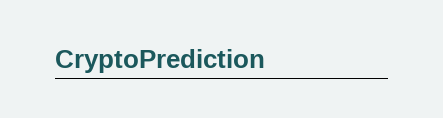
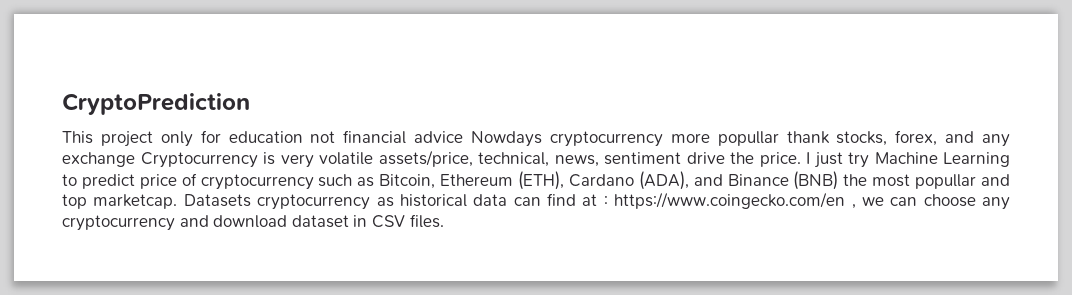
+ This project only for education not financial advice Nowdays cryptocurrency more popullar thank stocks, forex, and any exchange Cryptocurrency is very volatile assets/price, technical, news, sentiment drive the price. I just try Machine Learning to predict price of cryptocurrency such as Bitcoin, Ethereum (ETH), Cardano (ADA), and Binance (BNB) the most popullar and top marketcap. Datasets cryptocurrency as historical data can find at : https://www.coingecko.com/en , we can choose any cryptocurrency and download dataset in CSV files.

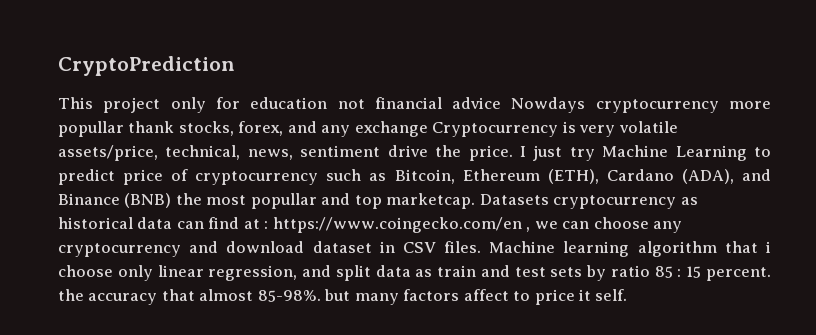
+ Machine learning algorithm that i choose only linear regression, and split data as train and test sets by ratio 85 : 15 percent. the accuracy that almost 85-98%. but many factors affect to price it self.

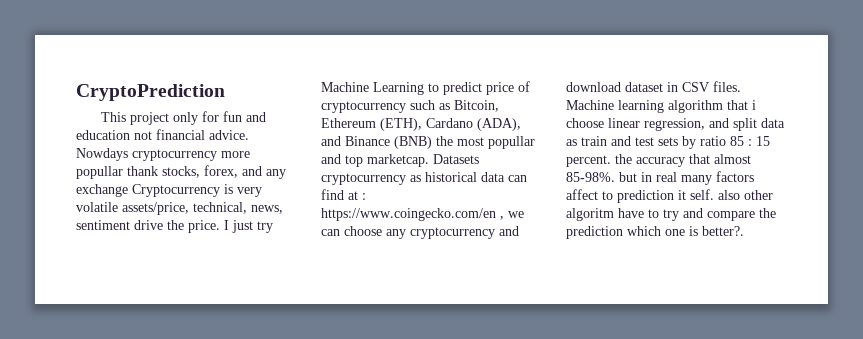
- This project only for education not financial advice Nowdays cryptocurrency more popullar thank stocks, forex, and any exchange Cryptocurrency is very volatile assets/price, technical, news, sentiment drive the price.
+ This project only for fun and education not financial advice. Nowdays cryptocurrency more popullar thank stocks, forex, and any exchange Cryptocurrency is very volatile assets/price, technical, news, sentiment drive the price.
- Machine learning algorithm that i choose only linear regression, and split data as train and test sets by ratio 85 : 15 percent. the accuracy that almost 85-98%. but many factors affect to price it self.
+ Machine learning algorithm that i choose linear regression, and split data as train and test sets by ratio 85 : 15 percent. the accuracy that almost 85-98%. but in real many factors affect to prediction it self. also other algoritm have to try and compare the prediction which one is better?.

